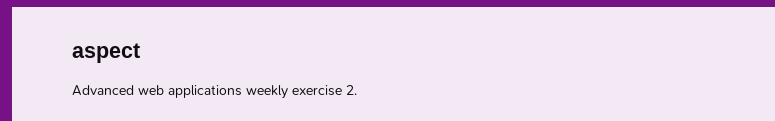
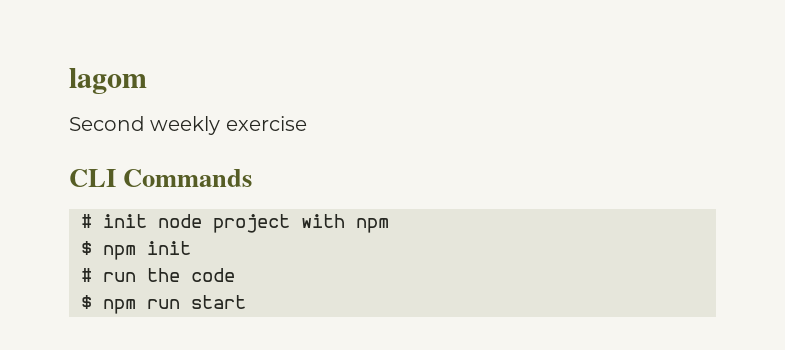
- aspect
- Advanced web applications weekly exercise 2.
+ lagom
+ Second weekly exercise
+ CLI Commands
+ # init node project with npm
+ $ npm init
+ # run the code
+ $ npm run start

